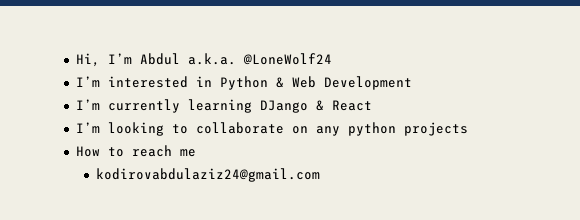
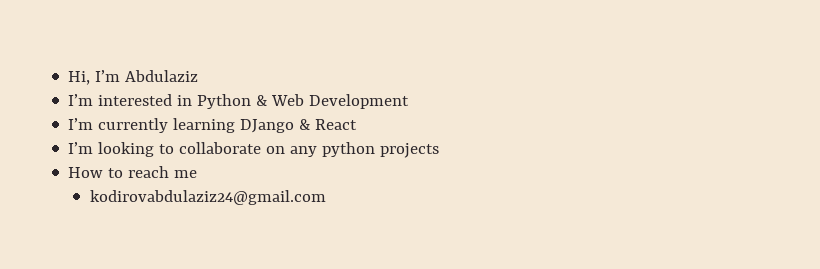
- Hi, I’m Abdul a.k.a. @LoneWolf24
+ Hi, I’m Abdulaziz

